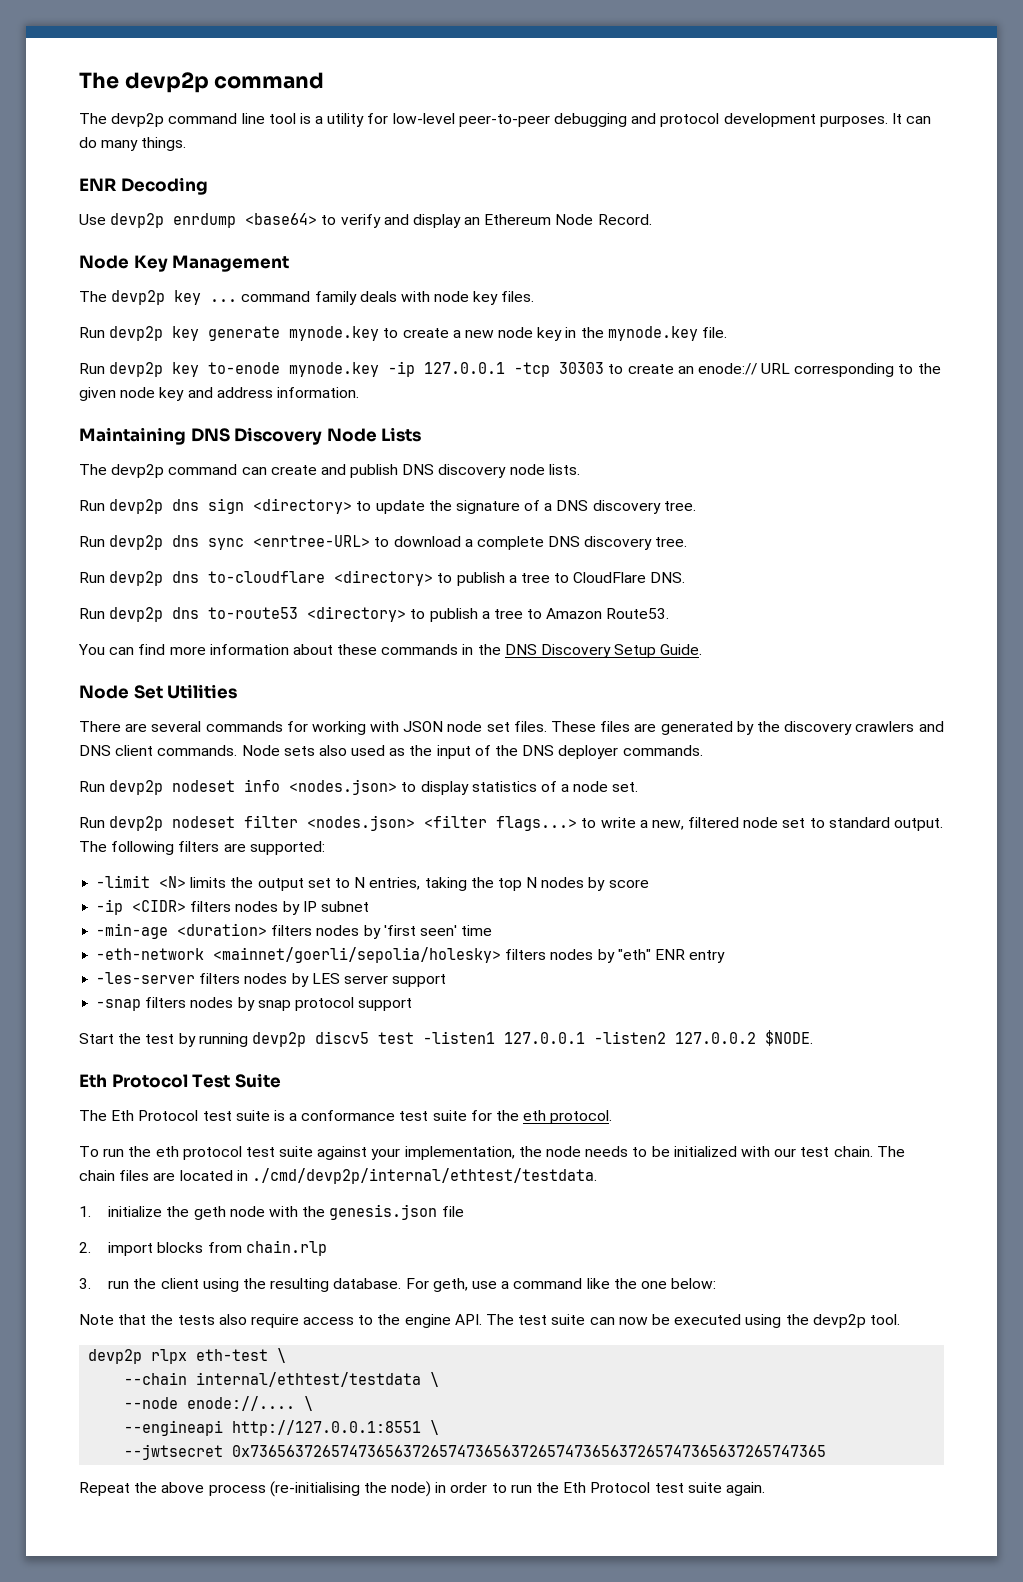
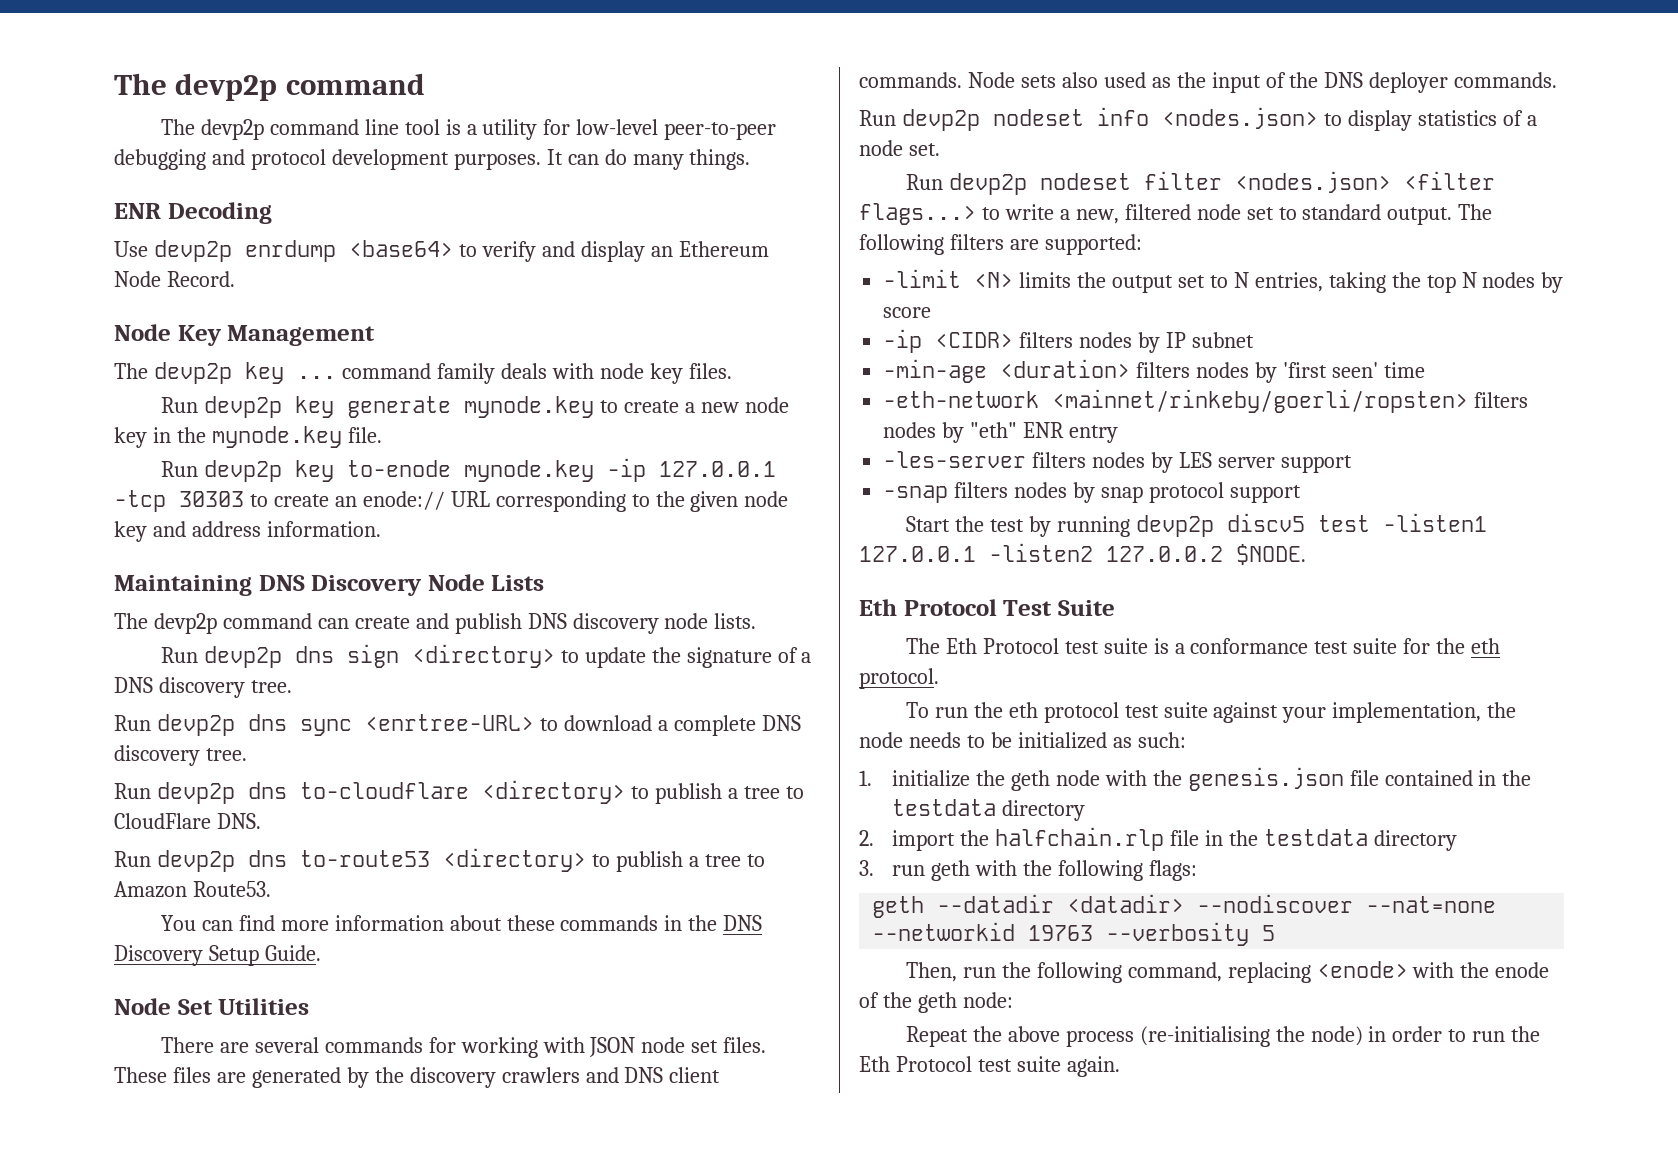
- -eth-network <mainnet/goerli/sepolia/holesky> filters nodes by "eth" ENR entry
+ -eth-network <mainnet/rinkeby/goerli/ropsten> filters nodes by "eth" ENR entry
- To run the eth protocol test suite against your implementation, the node needs to be initialized with our test chain. The chain files are located in ./cmd/devp2p/internal/ethtest/testdata.
+ To run the eth protocol test suite against your implementation, the node needs to be initialized as such:
- 1. initialize the geth node with the genesis.json file
- 2. import blocks from chain.rlp
- 3. run the client using the resulting database. For geth, use a command like the one below:
- Note that the tests also require access to the engine API. The test suite can now be executed using the devp2p tool.
- devp2p rlpx eth-test \
- --chain internal/ethtest/testdata \
- --node enode://.... \
- --engineapi http://127.0.0.1:8551 \
- --jwtsecret 0x7365637265747365637265747365637265747365637265747365637265747365
+ 1. initialize the geth node with the genesis.json file contained in the testdata directory
+ 2. import the halfchain.rlp file in the testdata directory
+ 3. run geth with the following flags:
+ geth --datadir <datadir> --nodiscover --nat=none --networkid 19763 --verbosity 5
+ Then, run the following command, replacing <enode> with the enode of the geth node:

